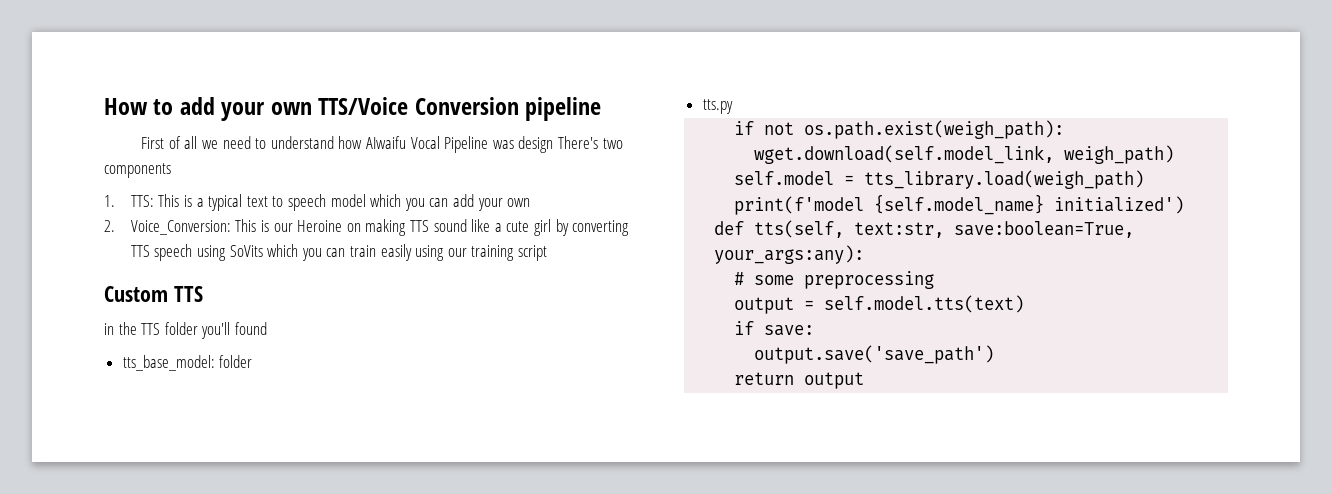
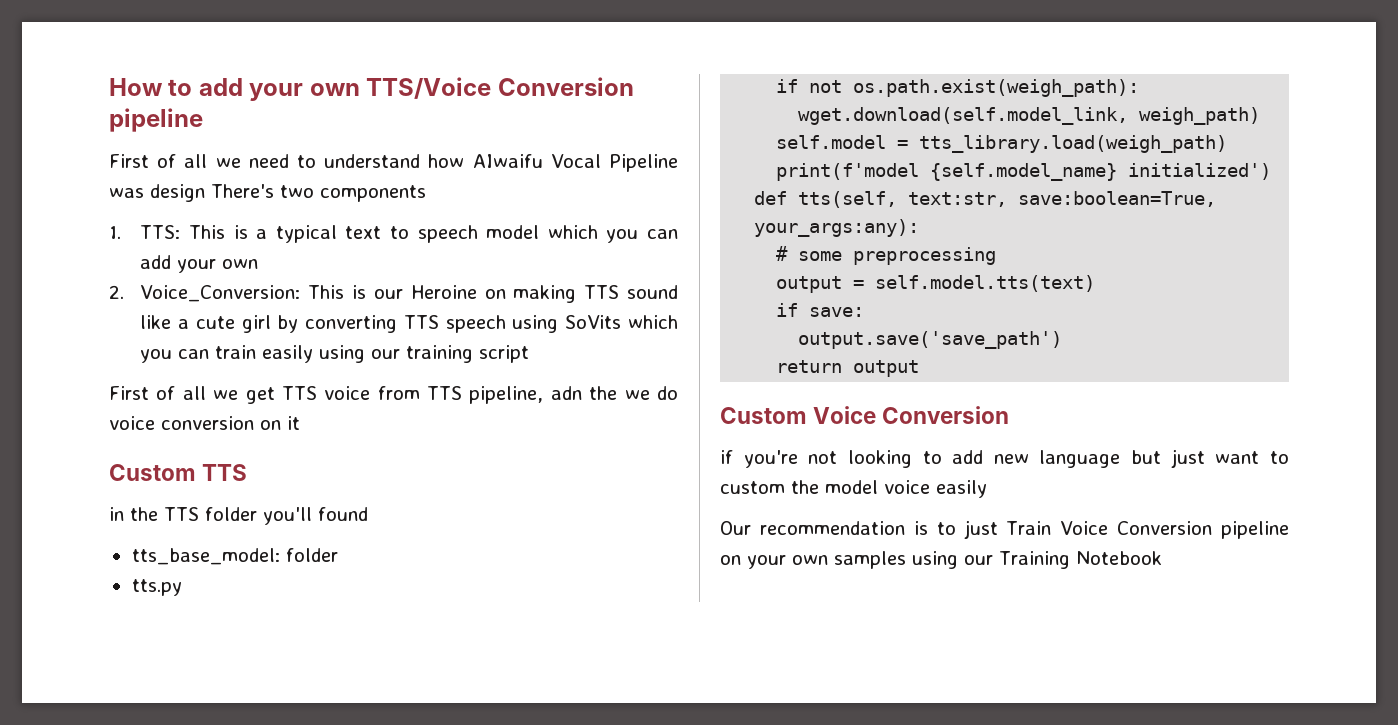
+ First of all we get TTS voice from TTS pipeline, adn the we do voice conversion on it
+ Custom Voice Conversion
+ if you're not looking to add new language but just want to custom the model voice easily
+ Our recommendation is to just Train Voice Conversion pipeline on your own samples using our Training Notebook

